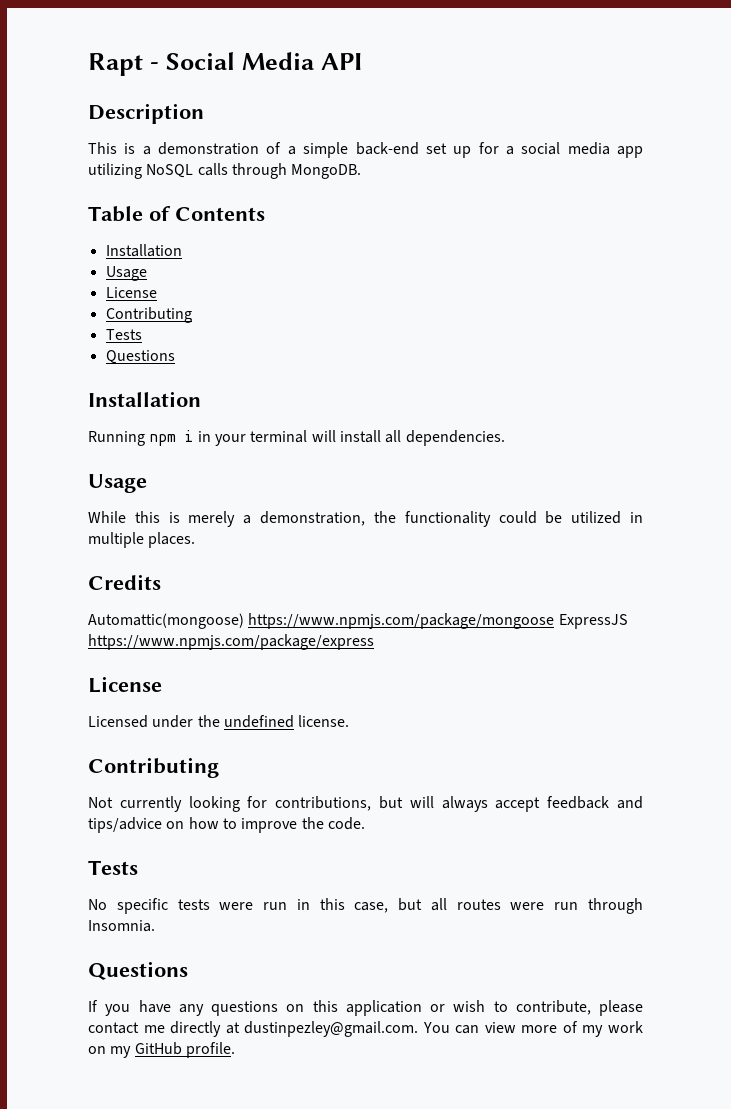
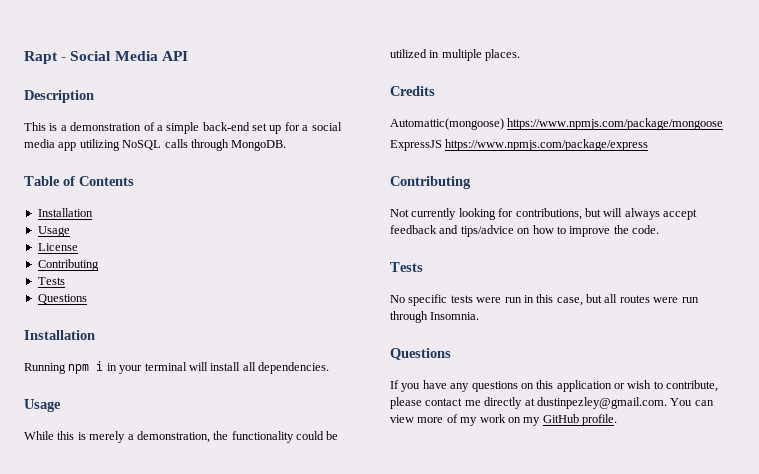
- Automattic(mongoose) https://www.npmjs.com/package/mongoose ExpressJS https://www.npmjs.com/package/express
- License
- Licensed under the undefined license.
+ Automattic(mongoose) https://www.npmjs.com/package/mongoose
+ ExpressJS https://www.npmjs.com/package/express

